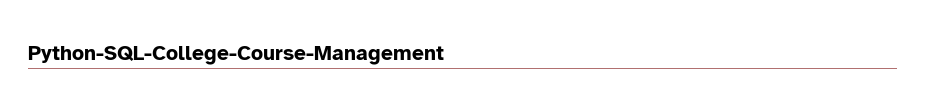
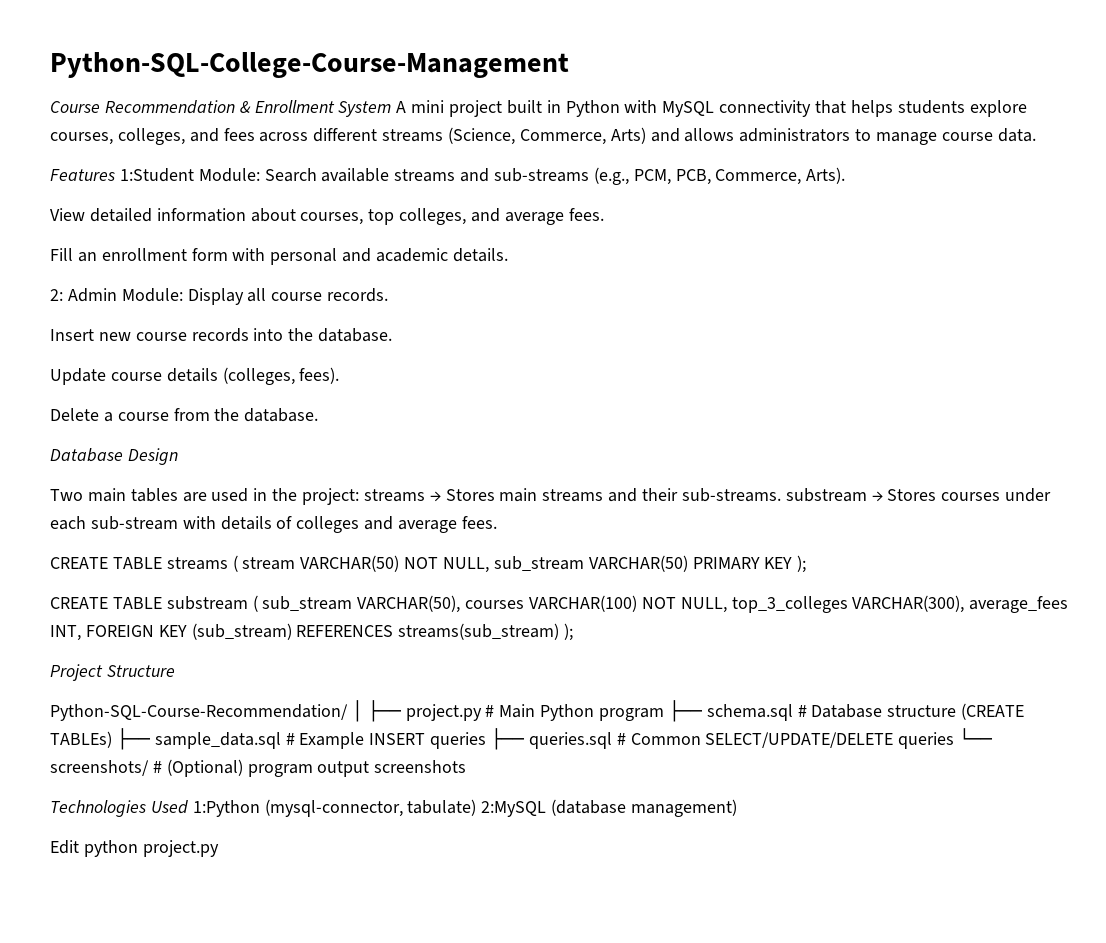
+ Course Recommendation & Enrollment System A mini project built in Python with MySQL connectivity that helps students explore courses, colleges, and fees across different streams (Science, Commerce, Arts) and allows administrators to manage course data.
+ Features 1:Student Module: Search available streams and sub-streams (e.g., PCM, PCB, Commerce, Arts).
+ View detailed information about courses, top colleges, and average fees.
+ Fill an enrollment form with personal and academic details.
+ 2: Admin Module: Display all course records.
+ Insert new course records into the database.
+ Update course details (colleges, fees).
+ Delete a course from the database.
+ Database Design
+ Two main tables are used in the project: streams → Stores main streams and their sub-streams. substream → Stores courses under each sub-stream with details of colleges and average fees.
+ CREATE TABLE streams ( stream VARCHAR(50) NOT NULL, sub_stream VARCHAR(50) PRIMARY KEY );
+ CREATE TABLE substream ( sub_stream VARCHAR(50), courses VARCHAR(100) NOT NULL, top_3_colleges VARCHAR(300), average_fees INT, FOREIGN KEY (sub_stream) REFERENCES streams(sub_stream) );
+ Project Structure
+ Python-SQL-Course-Recommendation/ │ ├── project.py # Main Python program ├── schema.sql # Database structure (CREATE TABLEs) ├── sample_data.sql # Example INSERT queries ├── queries.sql # Common SELECT/UPDATE/DELETE queries └── screenshots/ # (Optional) program output screenshots
+ Technologies Used 1:Python (mysql-connector, tabulate) 2:MySQL (database management)
+ Edit python project.py

